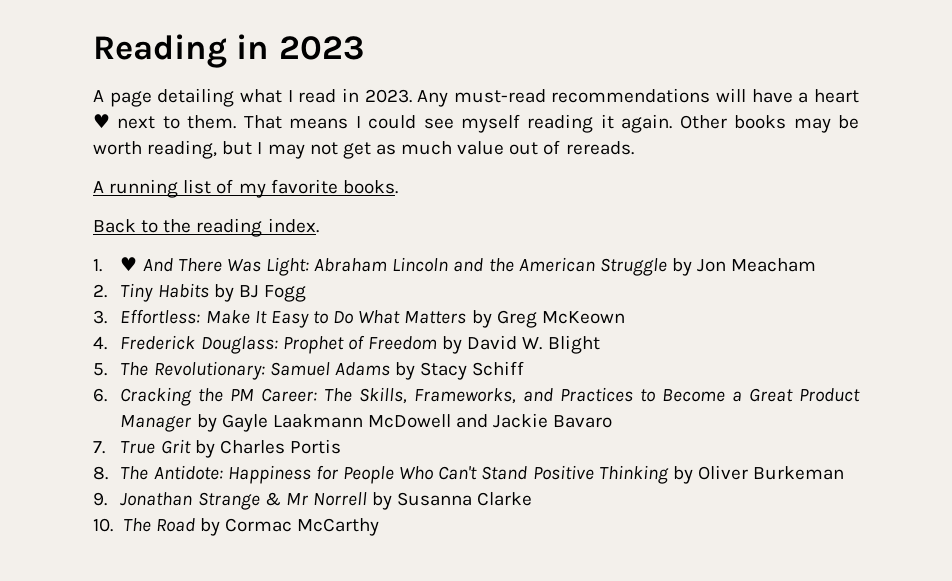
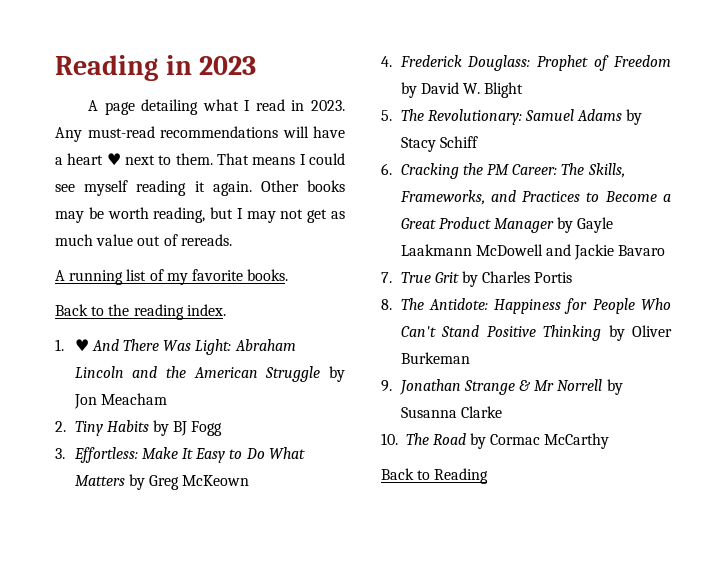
+ Back to Reading

